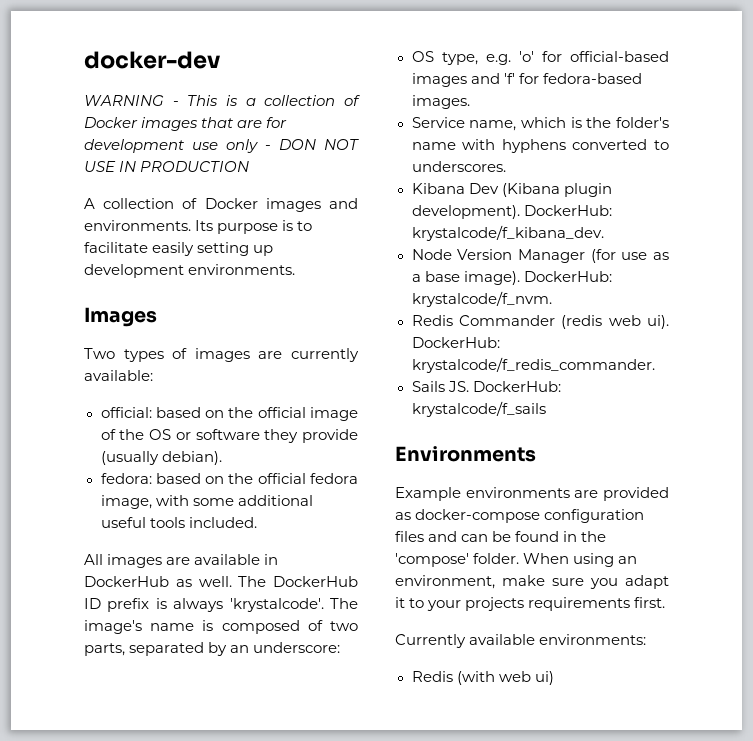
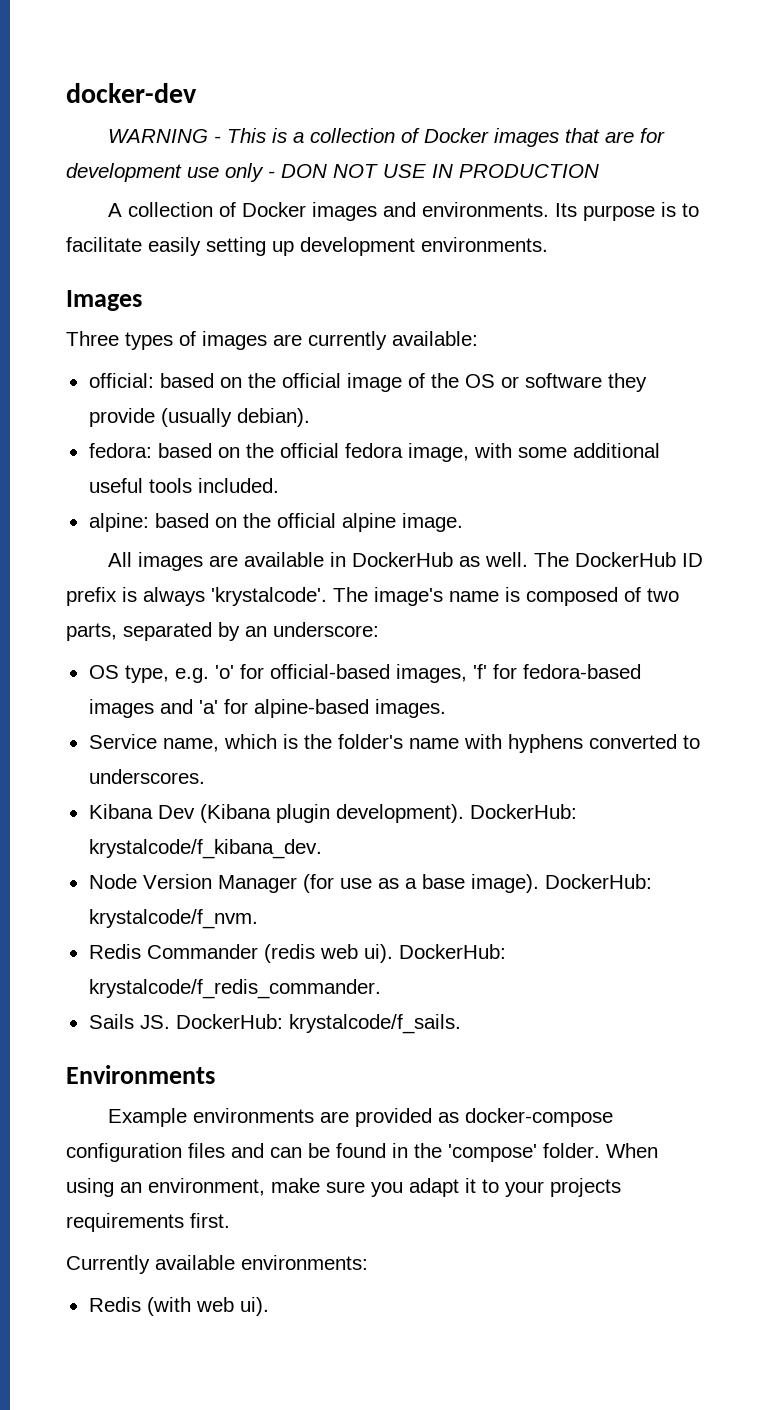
- Two types of images are currently available:
+ Three types of images are currently available:
+ alpine: based on the official alpine image.
- OS type, e.g. 'o' for official-based images and 'f' for fedora-based images.
+ OS type, e.g. 'o' for official-based images, 'f' for fedora-based images and 'a' for alpine-based images.
- Sails JS. DockerHub: krystalcode/f_sails
+ Sails JS. DockerHub: krystalcode/f_sails.
- Redis (with web ui)
+ Redis (with web ui).

